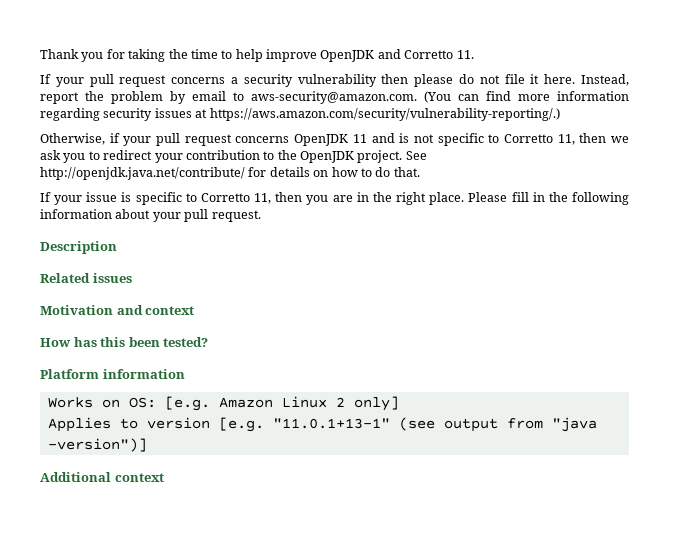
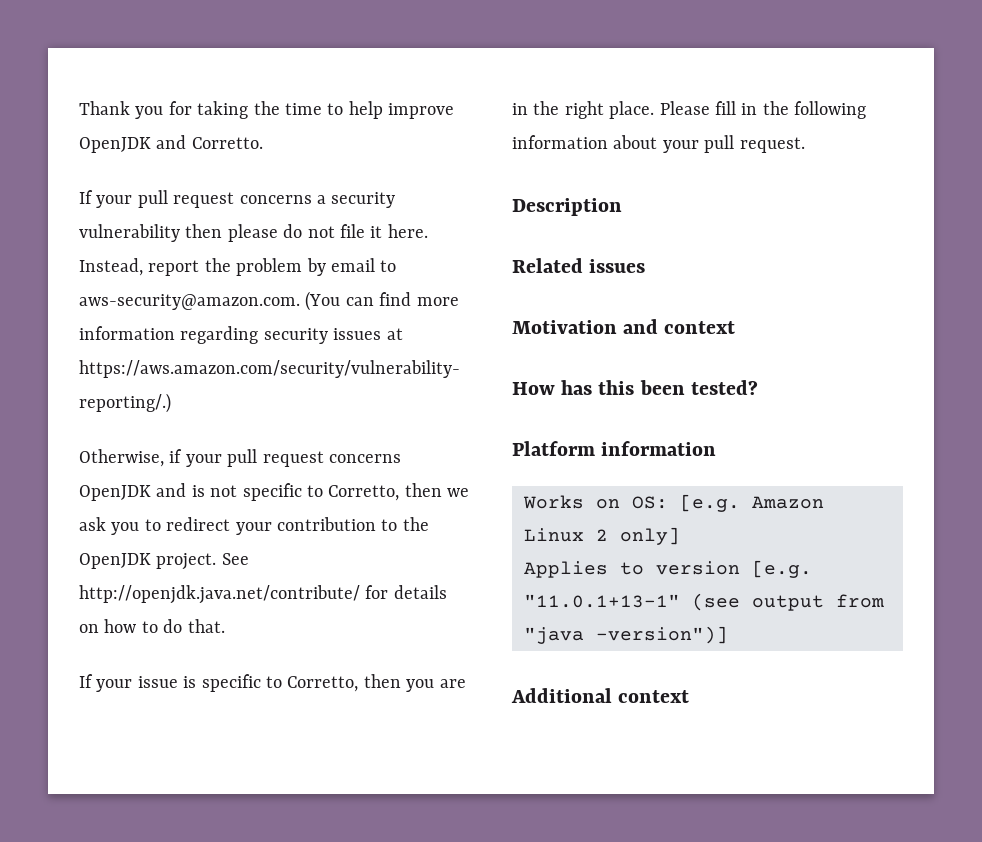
- Thank you for taking the time to help improve OpenJDK and Corretto 11.
+ Thank you for taking the time to help improve OpenJDK and Corretto.
- Otherwise, if your pull request concerns OpenJDK 11 and is not specific to Corretto 11, then we ask you to redirect your contribution to the OpenJDK project.
+ Otherwise, if your pull request concerns OpenJDK and is not specific to Corretto, then we ask you to redirect your contribution to the OpenJDK project.
- If your issue is specific to Corretto 11, then you are in the right place.
+ If your issue is specific to Corretto, then you are in the right place.

